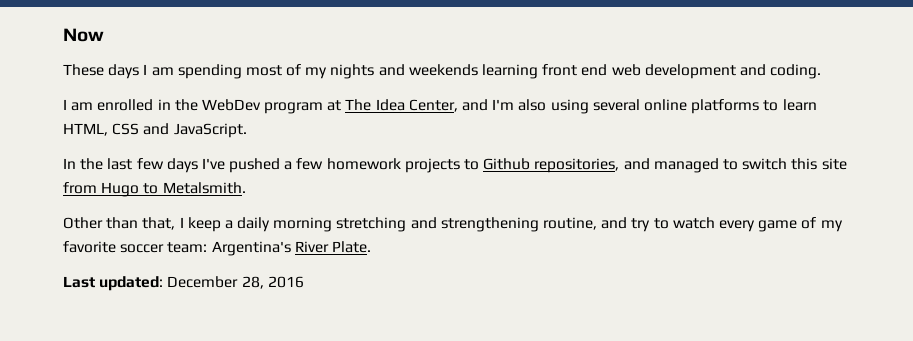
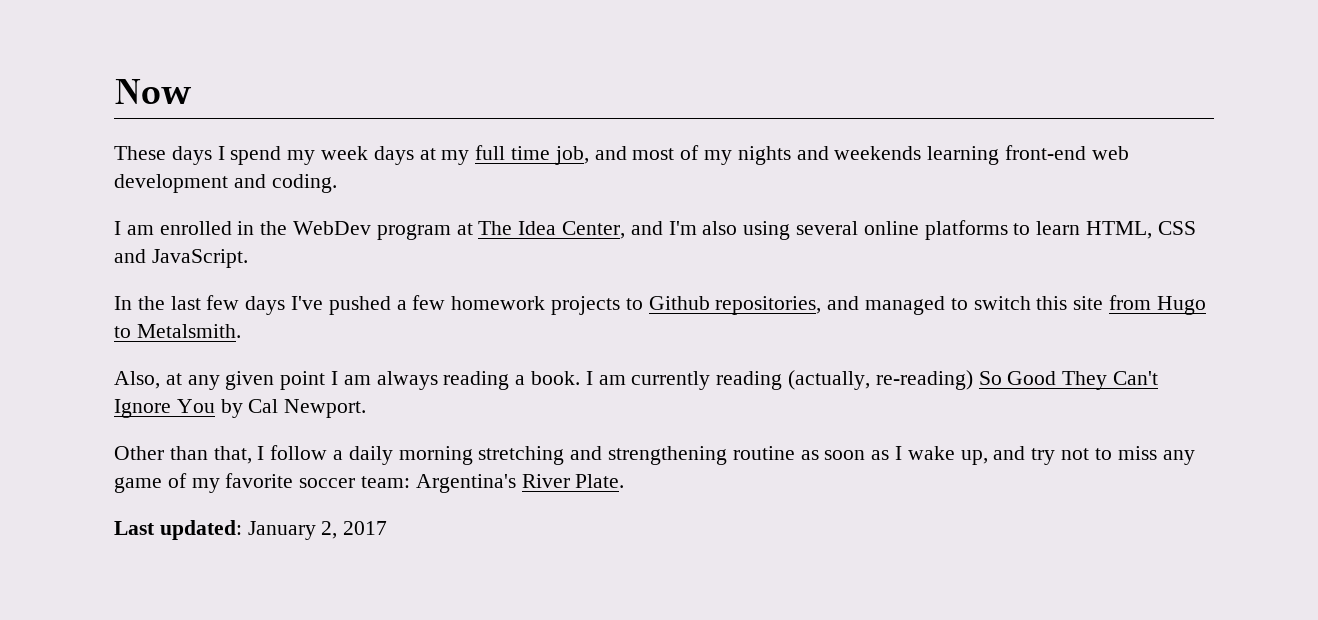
- These days I am spending most of my nights and weekends learning front end web development and coding.
+ These days I spend my week days at my full time job, and most of my nights and weekends learning front-end web development and coding.
+ Also, at any given point I am always reading a book. I am currently reading (actually, re-reading) So Good They Can't Ignore You by Cal Newport.
- Other than that, I keep a daily morning stretching and strengthening routine, and try to watch every game of my favorite soccer team: Argentina's River Plate.
+ Other than that, I follow a daily morning stretching and strengthening routine as soon as I wake up, and try not to miss any game of my favorite soccer team: Argentina's River Plate.
- Last updated: December 28, 2016
+ Last updated: January 2, 2017

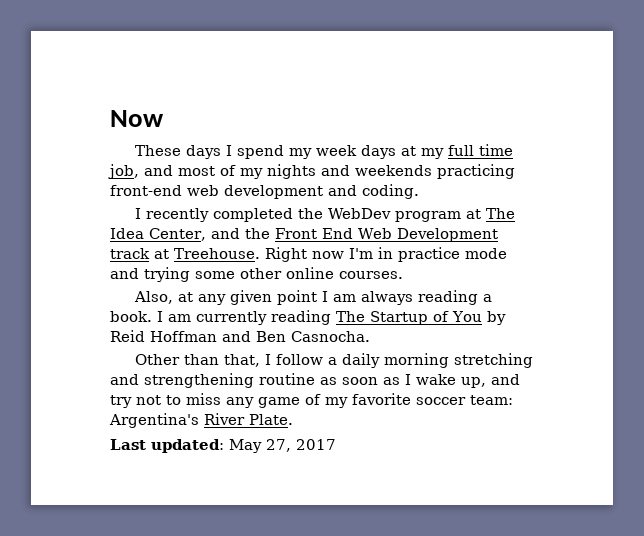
- These days I spend my week days at my full time job, and most of my nights and weekends learning front-end web development and coding.
+ These days I spend my week days at my full time job, and most of my nights and weekends practicing front-end web development and coding.
- I am enrolled in the WebDev program at The Idea Center, and I'm also using several online platforms to learn HTML, CSS and JavaScript.
- In the last few days I've pushed a few homework projects to Github repositories, and managed to switch this site from Hugo to Metalsmith.
+ I recently completed the WebDev program at The Idea Center, and the Front End Web Development track at Treehouse. Right now I'm in practice mode and trying some other online courses.
- I am currently reading (actually, re-reading) So Good They Can't Ignore You by Cal Newport.
+ I am currently reading The Startup of You by Reid Hoffman and Ben Casnocha.
- Last updated: January 2, 2017
+ Last updated: May 27, 2017

